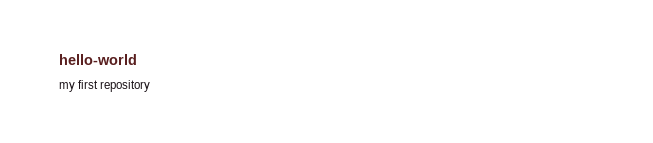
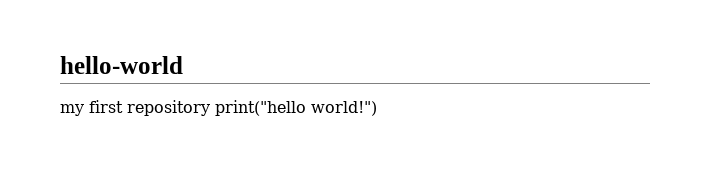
- my first repository
+ my first repository print("hello world!")

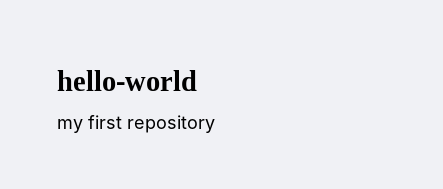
- my first repository print("hello world!")
+ my first repository

